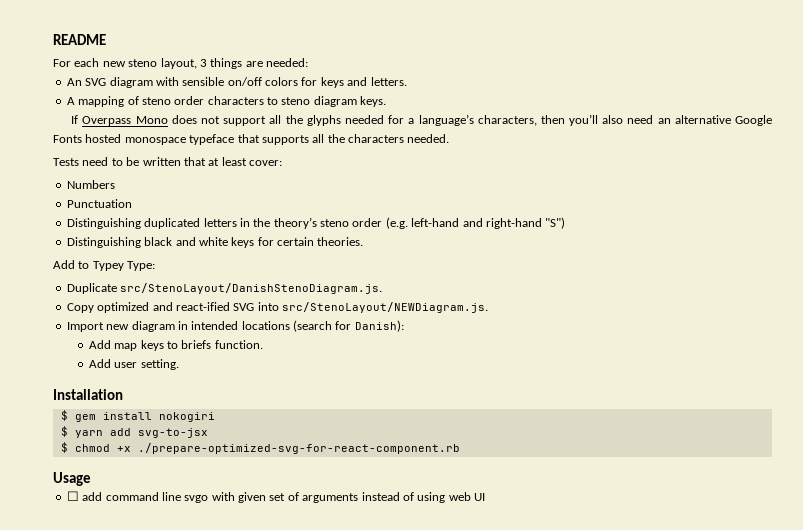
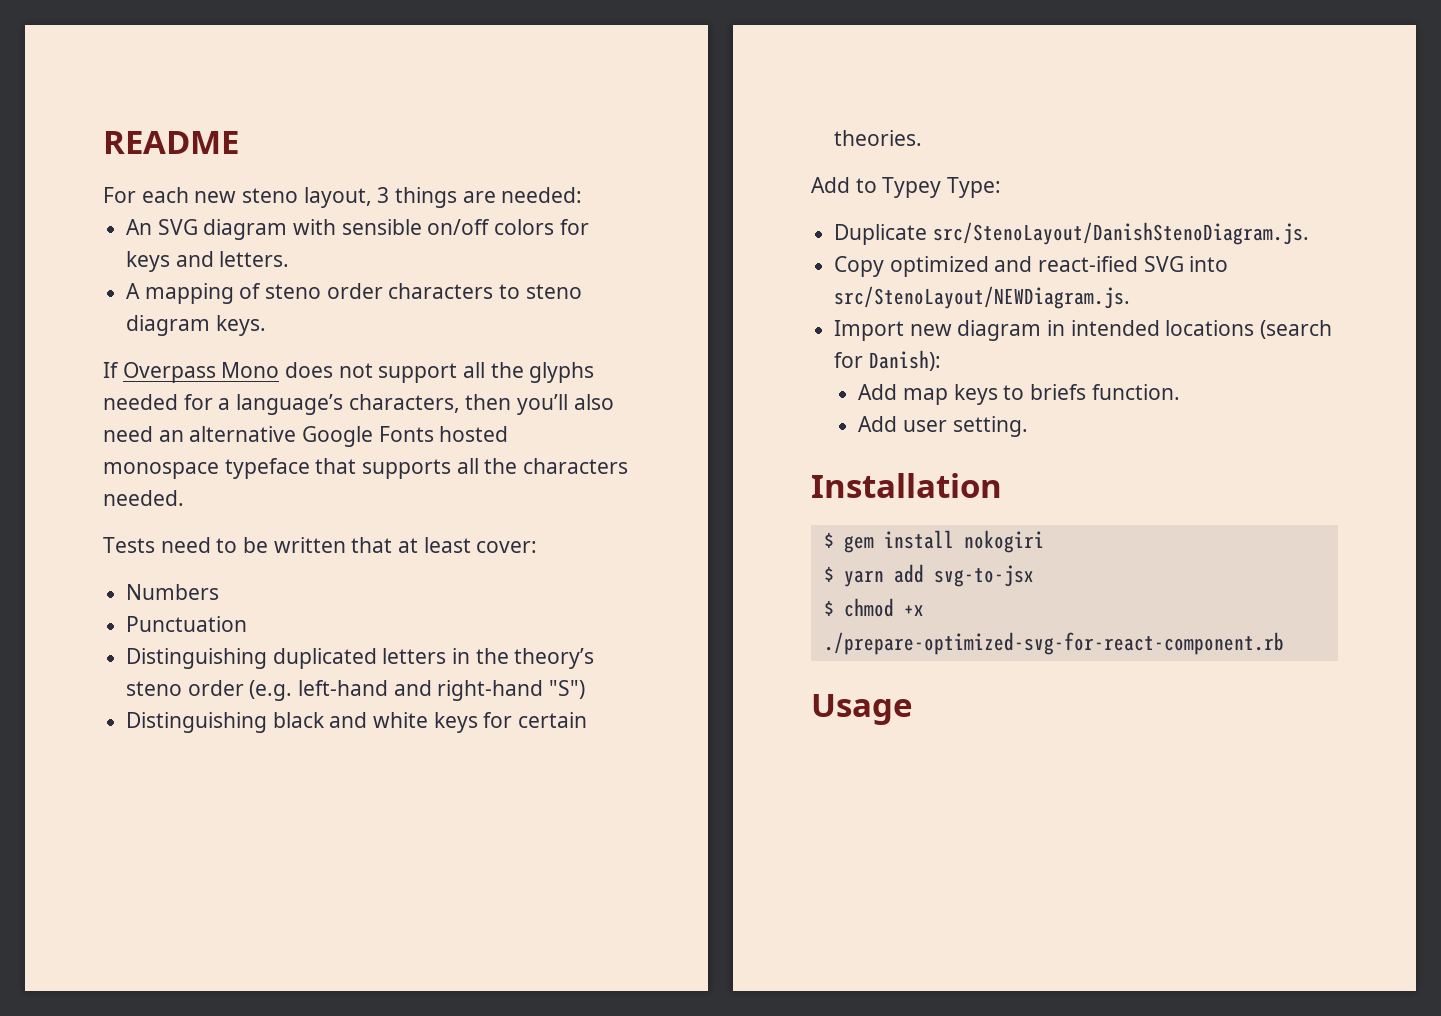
- ☐ add command line svgo with given set of arguments instead of using web UI

